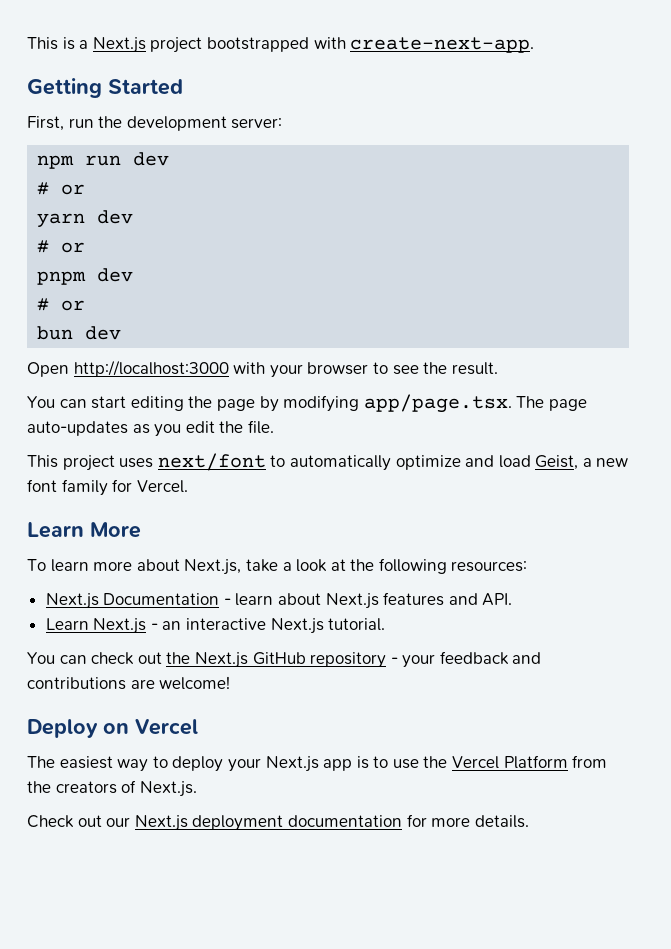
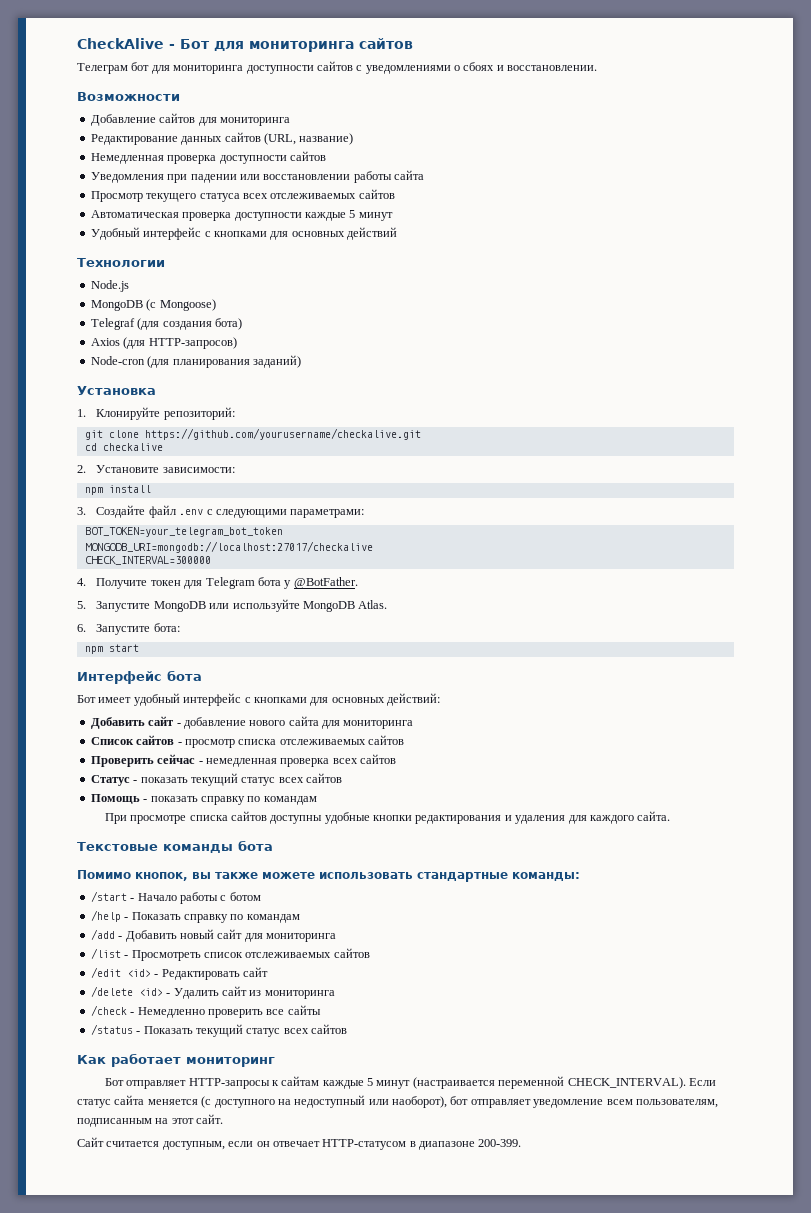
- This is a Next.js project bootstrapped with create-next-app.
- Getting Started
- First, run the development server:
- npm run dev
- # or
- yarn dev
- # or
- pnpm dev
- # or
- bun dev
- Open http://localhost:3000 with your browser to see the result.
- You can start editing the page by modifying app/page.tsx. The page auto-updates as you edit the file.
- This project uses next/font to automatically optimize and load Geist, a new font family for Vercel.
- Learn More
- To learn more about Next.js, take a look at the following resources:
- Next.js Documentation - learn about Next.js features and API.
- Learn Next.js - an interactive Next.js tutorial.
- You can check out the Next.js GitHub repository - your feedback and contributions are welcome!
- Deploy on Vercel
- The easiest way to deploy your Next.js app is to use the Vercel Platform from the creators of Next.js.
- Check out our Next.js deployment documentation for more details.
+ CheckAlive - Бот для мониторинга сайтов
+ Телеграм бот для мониторинга доступности сайтов с уведомлениями о сбоях и восстановлении.
+ Возможности
+ Добавление сайтов для мониторинга
+ Редактирование данных сайтов (URL, название)
+ Немедленная проверка доступности сайтов
+ Уведомления при падении или восстановлении работы сайта
+ Просмотр текущего статуса всех отслеживаемых сайтов
+ Автоматическая проверка доступности каждые 5 минут
+ Удобный интерфейс с кнопками для основных действий
+ Технологии
+ Node.js
+ MongoDB (с Mongoose)
+ Telegraf (для создания бота)
+ Axios (для HTTP-запросов)
+ Node-cron (для планирования заданий)
+ Установка
+ 1. Клонируйте репозиторий:
+ git clone https://github.com/yourusername/checkalive.git
+ cd checkalive
+ 2. Установите зависимости:
+ npm install
+ 3. Создайте файл .env с следующими параметрами:
+ BOT_TOKEN=your_telegram_bot_token
+ MONGODB_URI=mongodb://localhost:27017/checkalive
+ CHECK_INTERVAL=300000
+ 4. Получите токен для Telegram бота у @BotFather.
+ 5. Запустите MongoDB или используйте MongoDB Atlas.
+ 6. Запустите бота:
+ npm start
+ Интерфейс бота
+ Бот имеет удобный интерфейс с кнопками для основных действий:
+ Добавить сайт - добавление нового сайта для мониторинга
+ Список сайтов - просмотр списка отслеживаемых сайтов
+ Проверить сейчас - немедленная проверка всех сайтов
+ Статус - показать текущий статус всех сайтов
+ Помощь - показать справку по командам
+ При просмотре списка сайтов доступны удобные кнопки редактирования и удаления для каждого сайта.
+ Текстовые команды бота
+ Помимо кнопок, вы также можете использовать стандартные команды:
+ /start - Начало работы с ботом
+ /help - Показать справку по командам
+ /add - Добавить новый сайт для мониторинга
+ /list - Просмотреть список отслеживаемых сайтов
+ /edit <id> - Редактировать сайт
+ /delete <id> - Удалить сайт из мониторинга
+ /check - Немедленно проверить все сайты
+ /status - Показать текущий статус всех сайтов
+ Как работает мониторинг
+ Бот отправляет HTTP-запросы к сайтам каждые 5 минут (настраивается переменной CHECK_INTERVAL). Если статус сайта меняется (с доступного на недоступный или наоборот), бот отправляет уведомление всем пользователям, подписанным на этот сайт.
+ Сайт считается доступным, если он отвечает HTTP-статусом в диапазоне 200-399.

